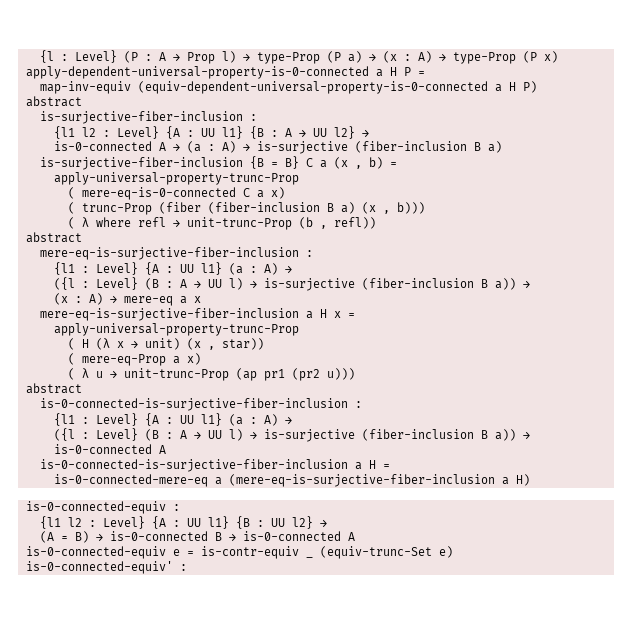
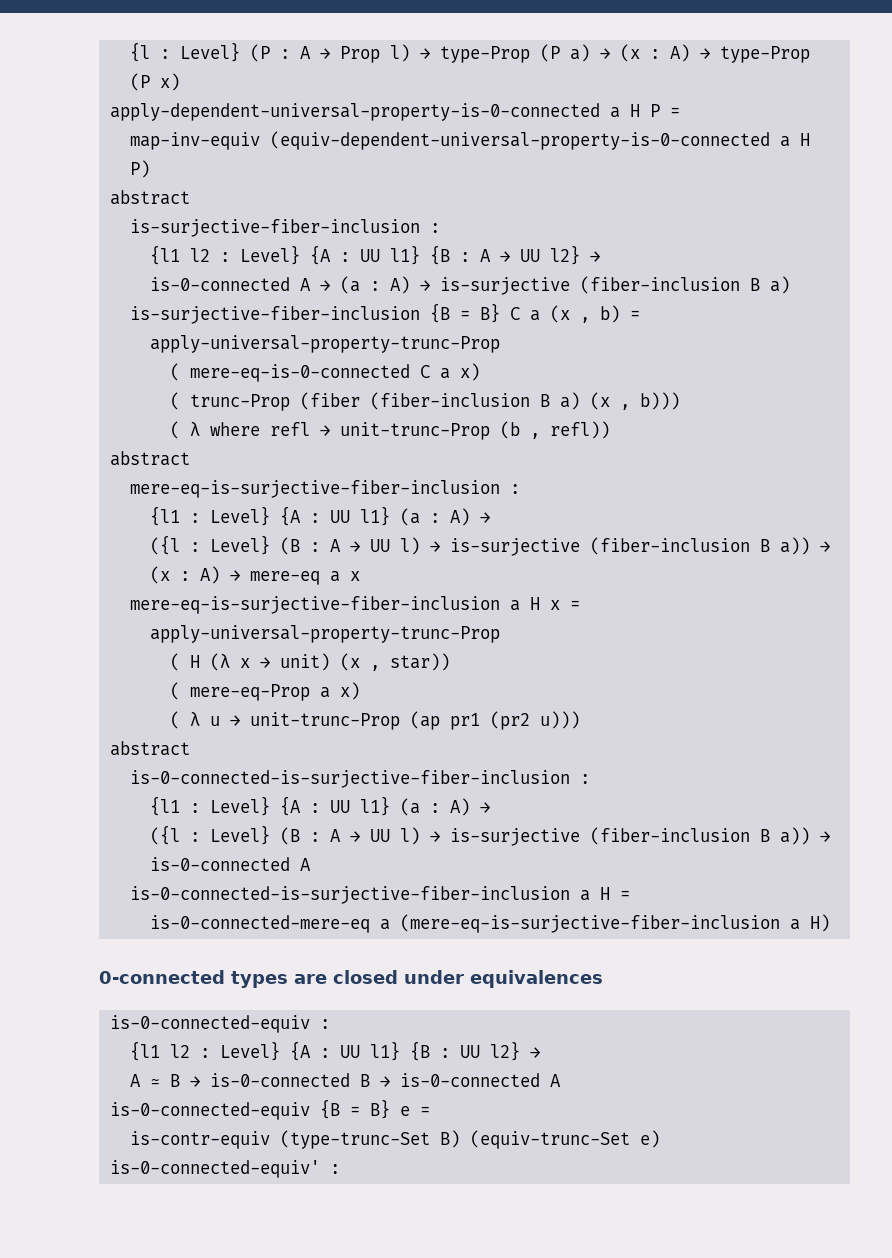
+ 0-connected types are closed under equivalences
- (A ≃ B) → is-0-connected B → is-0-connected A
+ A ≃ B → is-0-connected B → is-0-connected A
- is-0-connected-equiv e = is-contr-equiv _ (equiv-trunc-Set e)
+ is-0-connected-equiv {B = B} e =
+ is-contr-equiv (type-trunc-Set B) (equiv-trunc-Set e)

